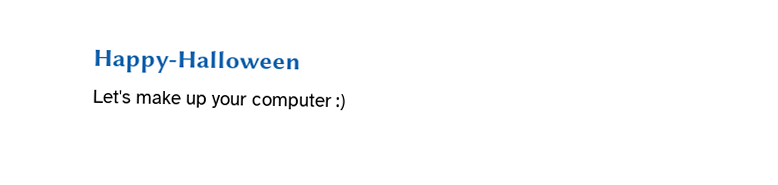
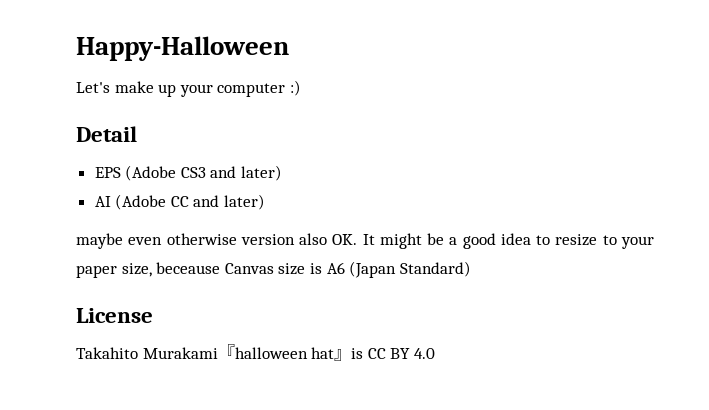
+ Detail
+ EPS (Adobe CS3 and later)
+ AI (Adobe CC and later)
+ maybe even otherwise version also OK. It might be a good idea to resize to your paper size, beceause Canvas size is A6 (Japan Standard)
+ License
+ Takahito Murakami『halloween hat』is CC BY 4.0

